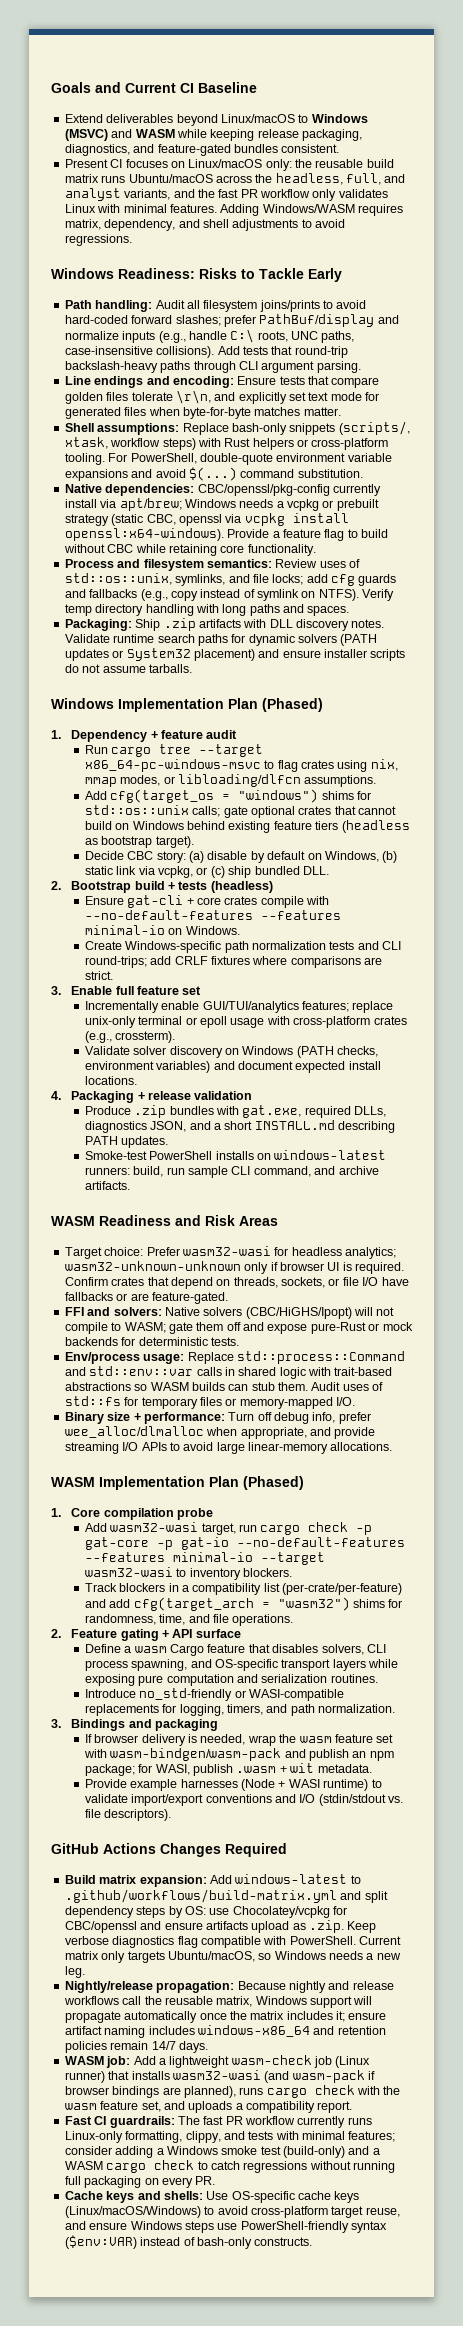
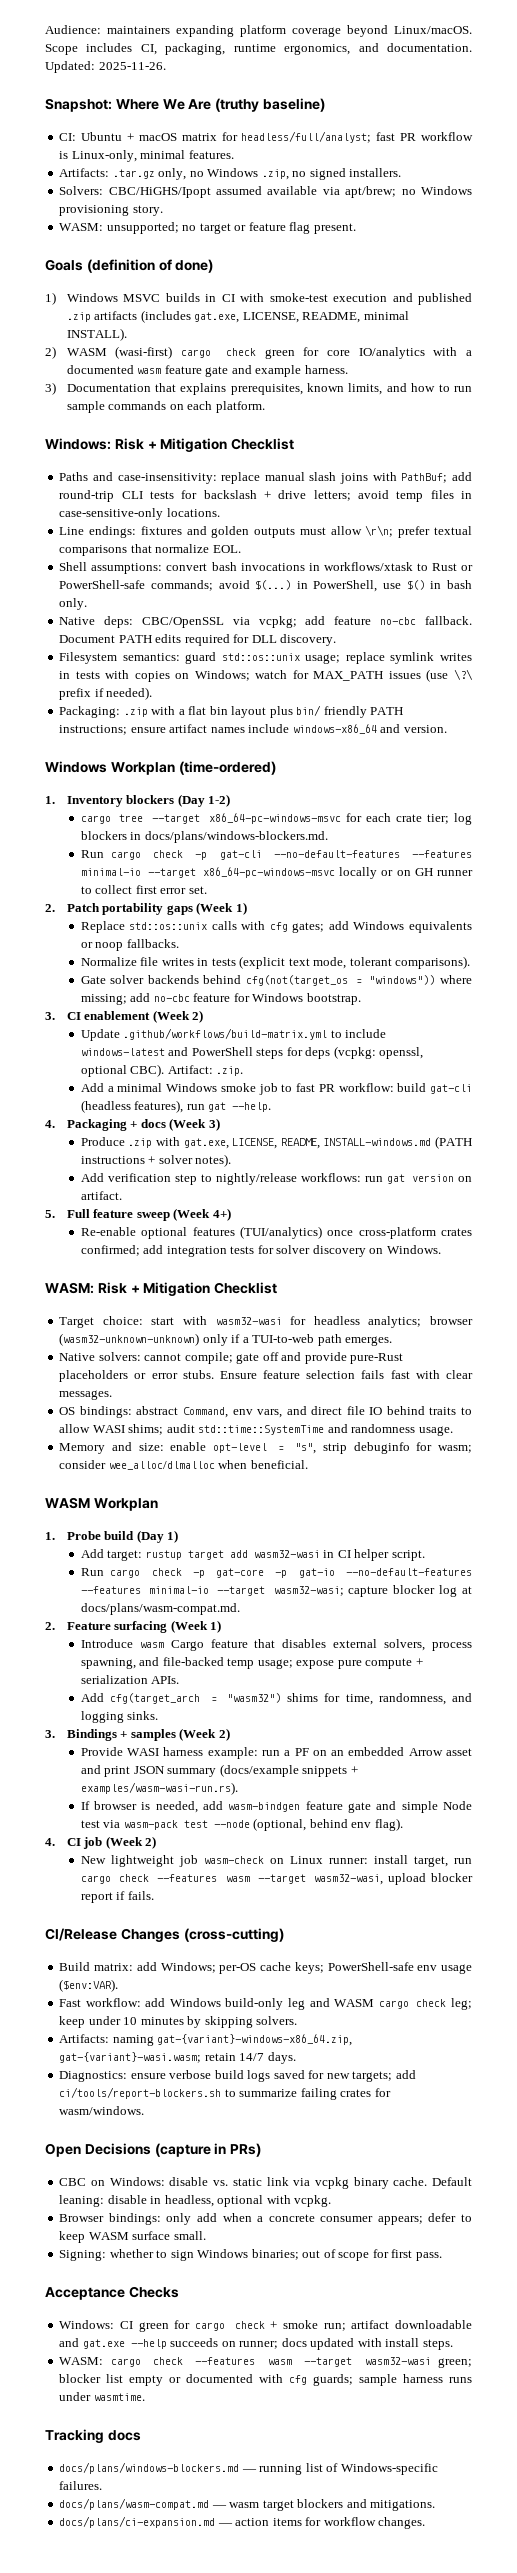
- Goals and Current CI Baseline
- Extend deliverables beyond Linux/macOS to Windows (MSVC) and WASM while keeping release packaging, diagnostics, and feature-gated bundles consistent.
- Present CI focuses on Linux/macOS only: the reusable build matrix runs Ubuntu/macOS across the headless, full, and analyst variants, and the fast PR workflow only validates Linux with minimal features. Adding Windows/WASM requires matrix, dependency, and shell adjustments to avoid regressions.
- Windows Readiness: Risks to Tackle Early
- Path handling: Audit all filesystem joins/prints to avoid hard-coded forward slashes; prefer PathBuf/display and normalize inputs (e.g., handle C:\ roots, UNC paths, case-insensitive collisions). Add tests that round-trip backslash-heavy paths through CLI argument parsing.
- Line endings and encoding: Ensure tests that compare golden files tolerate \r\n, and explicitly set text mode for generated files when byte-for-byte matches matter.
- Shell assumptions: Replace bash-only snippets (scripts/, xtask, workflow steps) with Rust helpers or cross-platform tooling. For PowerShell, double-quote environment variable expansions and avoid $(...) command substitution.
- Native dependencies: CBC/openssl/pkg-config currently install via apt/brew; Windows needs a vcpkg or prebuilt strategy (static CBC, openssl via vcpkg install openssl:x64-windows). Provide a feature flag to build without CBC while retaining core functionality.
- Process and filesystem semantics: Review uses of std::os::unix, symlinks, and file locks; add cfg guards and fallbacks (e.g., copy instead of symlink on NTFS). Verify temp directory handling with long paths and spaces.
- Packaging: Ship .zip artifacts with DLL discovery notes. Validate runtime search paths for dynamic solvers (PATH updates or System32 placement) and ensure installer scripts do not assume tarballs.
- Windows Implementation Plan (Phased)
- 1. Dependency + feature audit
- Run cargo tree --target x86_64-pc-windows-msvc to flag crates using nix, mmap modes, or libloading/dlfcn assumptions.
- Add cfg(target_os = "windows") shims for std::os::unix calls; gate optional crates that cannot build on Windows behind existing feature tiers (headless as bootstrap target).
- Decide CBC story: (a) disable by default on Windows, (b) static link via vcpkg, or (c) ship bundled DLL.
- 2. Bootstrap build + tests (headless)
- Ensure gat-cli + core crates compile with --no-default-features --features minimal-io on Windows.
- Create Windows-specific path normalization tests and CLI round-trips; add CRLF fixtures where comparisons are strict.
- 3. Enable full feature set
- Incrementally enable GUI/TUI/analytics features; replace unix-only terminal or epoll usage with cross-platform crates (e.g., crossterm).
- Validate solver discovery on Windows (PATH checks, environment variables) and document expected install locations.
+ Audience: maintainers expanding platform coverage beyond Linux/macOS. Scope includes CI, packaging, runtime ergonomics, and documentation. Updated: 2025-11-26.
+ Snapshot: Where We Are (truthy baseline)
+ CI: Ubuntu + macOS matrix for headless/full/analyst; fast PR workflow is Linux-only, minimal features.
+ Artifacts: .tar.gz only, no Windows .zip, no signed installers.
+ Solvers: CBC/HiGHS/Ipopt assumed available via apt/brew; no Windows provisioning story.
+ WASM: unsupported; no target or feature flag present.
+ Goals (definition of done)
+ 1) Windows MSVC builds in CI with smoke-test execution and published .zip artifacts (includes gat.exe, LICENSE, README, minimal INSTALL).
+ 2) WASM (wasi-first) cargo check green for core IO/analytics with a documented wasm feature gate and example harness.
+ 3) Documentation that explains prerequisites, known limits, and how to run sample commands on each platform.
+ Windows: Risk + Mitigation Checklist
+ Paths and case-insensitivity: replace manual slash joins with PathBuf; add round-trip CLI tests for backslash + drive letters; avoid temp files in case-sensitive-only locations.
+ Line endings: fixtures and golden outputs must allow \r\n; prefer textual comparisons that normalize EOL.
+ Shell assumptions: convert bash invocations in workflows/xtask to Rust or PowerShell-safe commands; avoid $(...) in PowerShell, use $() in bash only.
+ Native deps: CBC/OpenSSL via vcpkg; add feature no-cbc fallback. Document PATH edits required for DLL discovery.
+ Filesystem semantics: guard std::os::unix usage; replace symlink writes in tests with copies on Windows; watch for MAX_PATH issues (use \?\ prefix if needed).
+ Packaging: .zip with a flat bin layout plus bin/ friendly PATH instructions; ensure artifact names include windows-x86_64 and version.
+ Windows Workplan (time-ordered)
+ 1. Inventory blockers (Day 1-2)
+ cargo tree --target x86_64-pc-windows-msvc for each crate tier; log blockers in docs/plans/windows-blockers.md.
+ Run cargo check -p gat-cli --no-default-features --features minimal-io --target x86_64-pc-windows-msvc locally or on GH runner to collect first error set.
+ 2. Patch portability gaps (Week 1)
+ Replace std::os::unix calls with cfg gates; add Windows equivalents or noop fallbacks.
+ Normalize file writes in tests (explicit text mode, tolerant comparisons).
+ Gate solver backends behind cfg(not(target_os = "windows")) where missing; add no-cbc feature for Windows bootstrap.
+ 3. CI enablement (Week 2)
+ Update .github/workflows/build-matrix.yml to include windows-latest and PowerShell steps for deps (vcpkg: openssl, optional CBC). Artifact: .zip.
+ Add a minimal Windows smoke job to fast PR workflow: build gat-cli (headless features), run gat --help.
- 4. Packaging + release validation
+ 4. Packaging + docs (Week 3)
- Produce .zip bundles with gat.exe, required DLLs, diagnostics JSON, and a short INSTALL.md describing PATH updates.
- Smoke-test PowerShell installs on windows-latest runners: build, run sample CLI command, and archive artifacts.
- WASM Readiness and Risk Areas
+ Produce .zip with gat.exe, LICENSE, README, INSTALL-windows.md (PATH instructions + solver notes).
+ Add verification step to nightly/release workflows: run gat version on artifact.
+ 5. Full feature sweep (Week 4+)
+ Re-enable optional features (TUI/analytics) once cross-platform crates confirmed; add integration tests for solver discovery on Windows.
+ WASM: Risk + Mitigation Checklist
- Target choice: Prefer wasm32-wasi for headless analytics; wasm32-unknown-unknown only if browser UI is required. Confirm crates that depend on threads, sockets, or file I/O have fallbacks or are feature-gated.
- FFI and solvers: Native solvers (CBC/HiGHS/Ipopt) will not compile to WASM; gate them off and expose pure-Rust or mock backends for deterministic tests.
- Env/process usage: Replace std::process::Command and std::env::var calls in shared logic with trait-based abstractions so WASM builds can stub them. Audit uses of std::fs for temporary files or memory-mapped I/O.
- Binary size + performance: Turn off debug info, prefer wee_alloc/dlmalloc when appropriate, and provide streaming I/O APIs to avoid large linear-memory allocations.
- WASM Implementation Plan (Phased)
- 1. Core compilation probe
- Add wasm32-wasi target, run cargo check -p gat-core -p gat-io --no-default-features --features minimal-io --target wasm32-wasi to inventory blockers.
- Track blockers in a compatibility list (per-crate/per-feature) and add cfg(target_arch = "wasm32") shims for randomness, time, and file operations.
- 2. Feature gating + API surface
- Define a wasm Cargo feature that disables solvers, CLI process spawning, and OS-specific transport layers while exposing pure computation and serialization routines.
- Introduce no_std-friendly or WASI-compatible replacements for logging, timers, and path normalization.
- 3. Bindings and packaging
+ Target choice: start with wasm32-wasi for headless analytics; browser (wasm32-unknown-unknown) only if a TUI-to-web path emerges.
+ Native solvers: cannot compile; gate off and provide pure-Rust placeholders or error stubs. Ensure feature selection fails fast with clear messages.
+ OS bindings: abstract Command, env vars, and direct file IO behind traits to allow WASI shims; audit std::time::SystemTime and randomness usage.
+ Memory and size: enable opt-level = "s", strip debuginfo for wasm; consider wee_alloc/dlmalloc when beneficial.
+ WASM Workplan
+ 1. Probe build (Day 1)
+ Add target: rustup target add wasm32-wasi in CI helper script.
+ Run cargo check -p gat-core -p gat-io --no-default-features --features minimal-io --target wasm32-wasi; capture blocker log at docs/plans/wasm-compat.md.
+ 2. Feature surfacing (Week 1)
+ Introduce wasm Cargo feature that disables external solvers, process spawning, and file-backed temp usage; expose pure compute + serialization APIs.
+ Add cfg(target_arch = "wasm32") shims for time, randomness, and logging sinks.
+ 3. Bindings + samples (Week 2)
+ Provide WASI harness example: run a PF on an embedded Arrow asset and print JSON summary (docs/example snippets + examples/wasm-wasi-run.rs).
- If browser delivery is needed, wrap the wasm feature set with wasm-bindgen/wasm-pack and publish an npm package; for WASI, publish .wasm + wit metadata.
- Provide example harnesses (Node + WASI runtime) to validate import/export conventions and I/O (stdin/stdout vs. file descriptors).
- GitHub Actions Changes Required
- Build matrix expansion: Add windows-latest to .github/workflows/build-matrix.yml and split dependency steps by OS: use Chocolatey/vcpkg for CBC/openssl and ensure artifacts upload as .zip. Keep verbose diagnostics flag compatible with PowerShell. Current matrix only targets Ubuntu/macOS, so Windows needs a new leg.
- Nightly/release propagation: Because nightly and release workflows call the reusable matrix, Windows support will propagate automatically once the matrix includes it; ensure artifact naming includes windows-x86_64 and retention policies remain 14/7 days.
- WASM job: Add a lightweight wasm-check job (Linux runner) that installs wasm32-wasi (and wasm-pack if browser bindings are planned), runs cargo check with the wasm feature set, and uploads a compatibility report.
- Fast CI guardrails: The fast PR workflow currently runs Linux-only formatting, clippy, and tests with minimal features; consider adding a Windows smoke test (build-only) and a WASM cargo check to catch regressions without running full packaging on every PR.
- Cache keys and shells: Use OS-specific cache keys (Linux/macOS/Windows) to avoid cross-platform target reuse, and ensure Windows steps use PowerShell-friendly syntax ($env:VAR) instead of bash-only constructs.
+ If browser is needed, add wasm-bindgen feature gate and simple Node test via wasm-pack test --node (optional, behind env flag).
+ 4. CI job (Week 2)
+ New lightweight job wasm-check on Linux runner: install target, run cargo check --features wasm --target wasm32-wasi, upload blocker report if fails.
+ CI/Release Changes (cross-cutting)
+ Build matrix: add Windows; per-OS cache keys; PowerShell-safe env usage ($env:VAR).
+ Fast workflow: add Windows build-only leg and WASM cargo check leg; keep under 10 minutes by skipping solvers.
+ Artifacts: naming gat-{variant}-windows-x86_64.zip, gat-{variant}-wasi.wasm; retain 14/7 days.
+ Diagnostics: ensure verbose build logs saved for new targets; add ci/tools/report-blockers.sh to summarize failing crates for wasm/windows.
+ Open Decisions (capture in PRs)
+ CBC on Windows: disable vs. static link via vcpkg binary cache. Default leaning: disable in headless, optional with vcpkg.
+ Browser bindings: only add when a concrete consumer appears; defer to keep WASM surface small.
+ Signing: whether to sign Windows binaries; out of scope for first pass.
+ Acceptance Checks
+ Windows: CI green for cargo check + smoke run; artifact downloadable and gat.exe --help succeeds on runner; docs updated with install steps.
+ WASM: cargo check --features wasm --target wasm32-wasi green; blocker list empty or documented with cfg guards; sample harness runs under wasmtime.
+ Tracking docs
+ docs/plans/windows-blockers.md — running list of Windows-specific failures.
+ docs/plans/wasm-compat.md — wasm target blockers and mitigations.
+ docs/plans/ci-expansion.md — action items for workflow changes.

